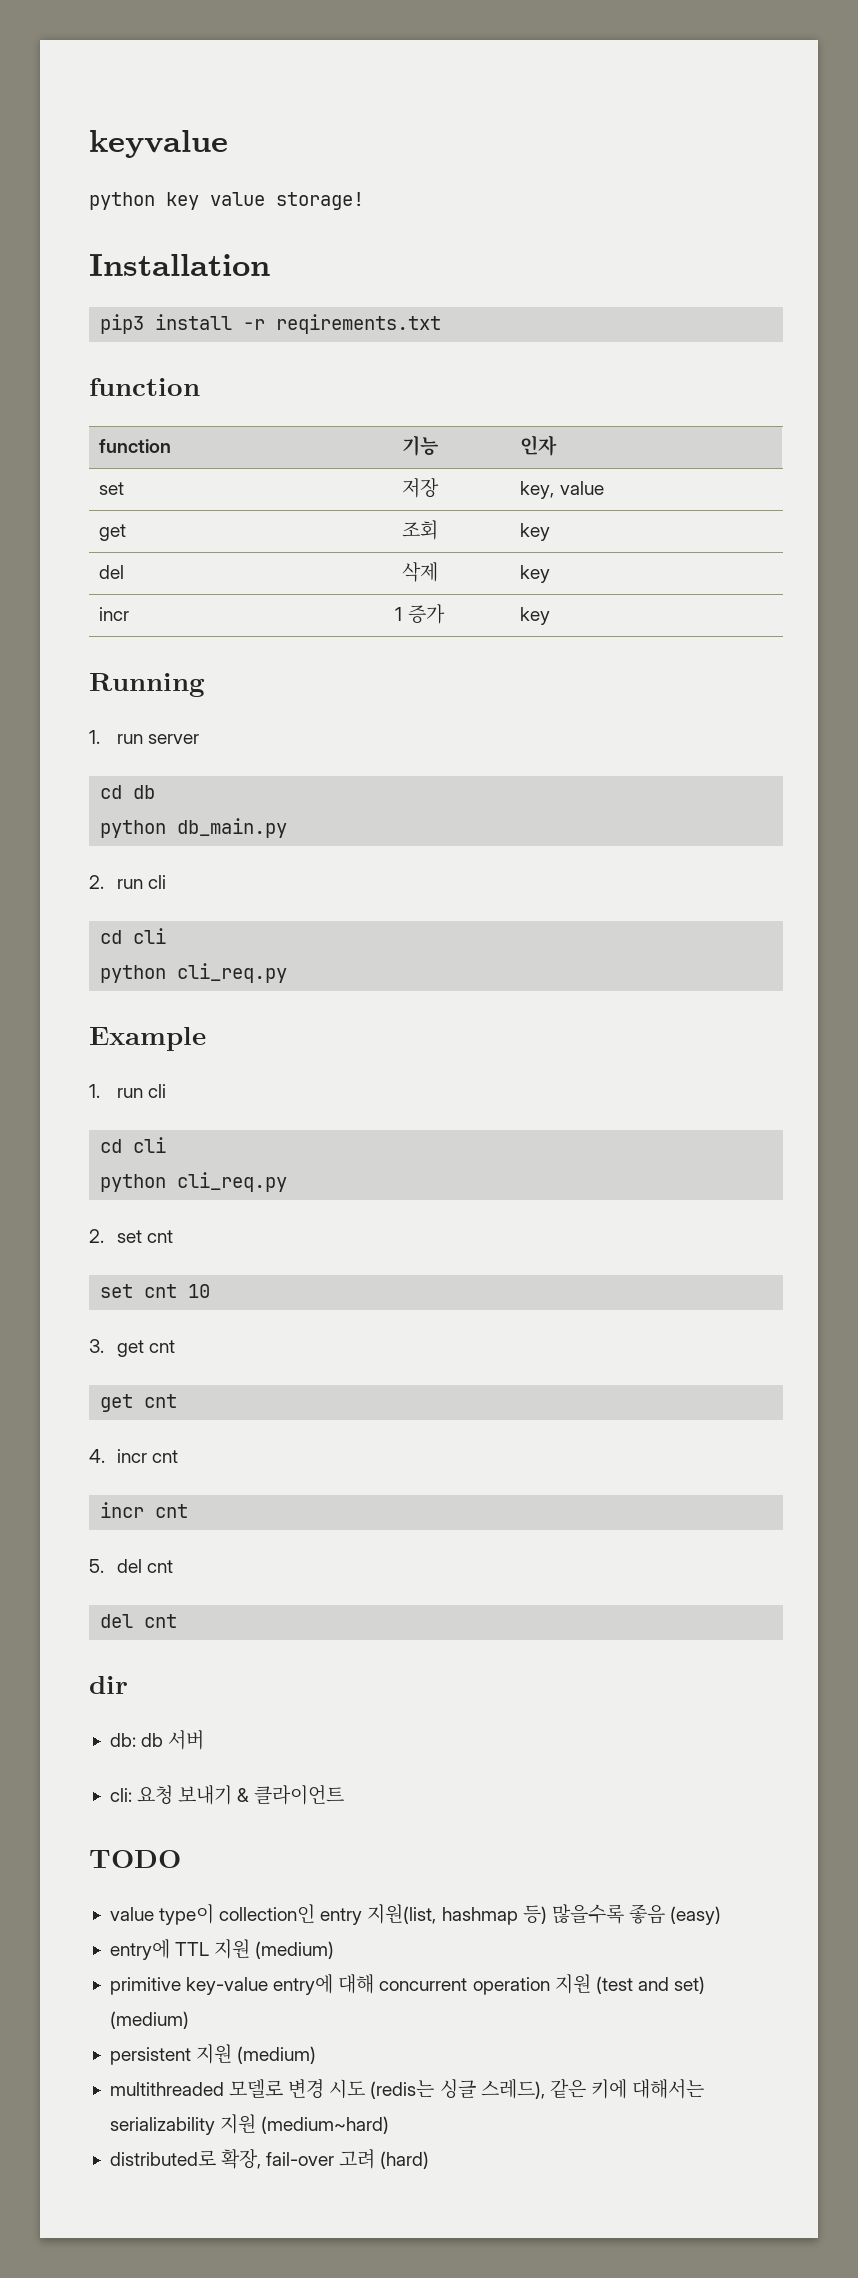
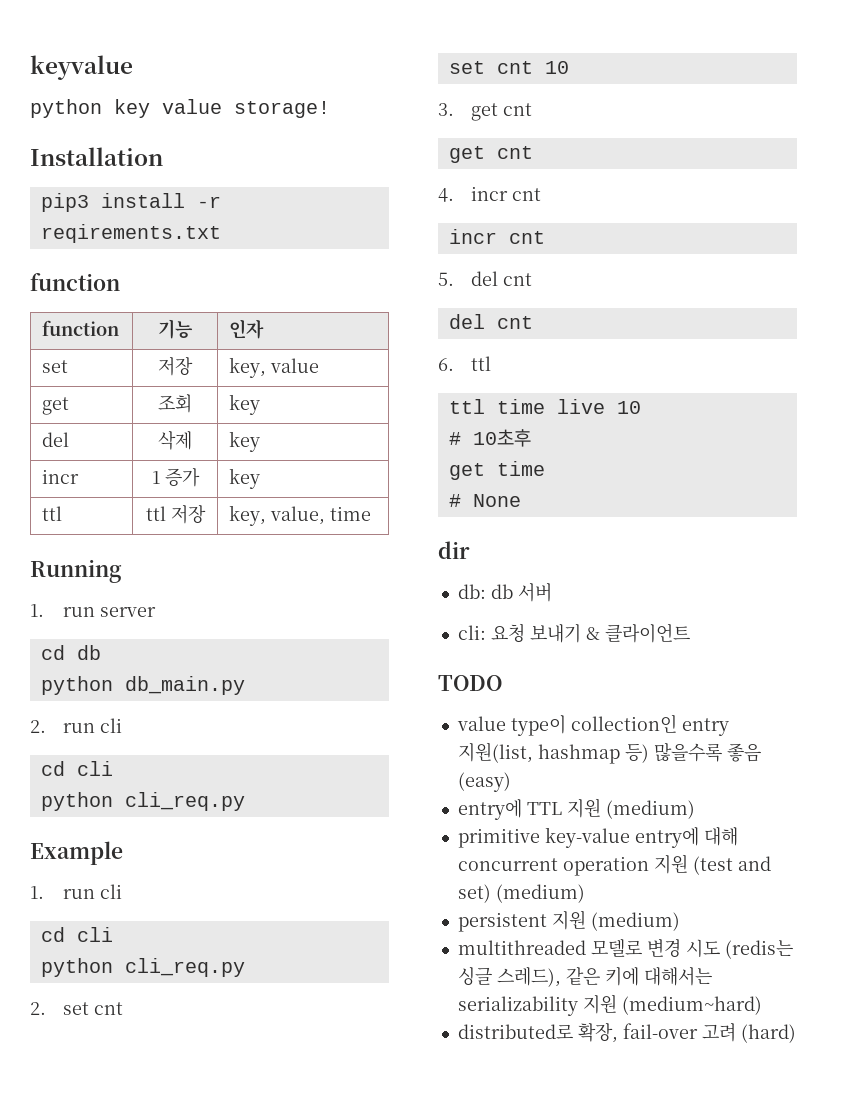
+ ttl | ttl 저장 | key, value, time
+ 6. ttl
+ ttl time live 10
+ # 10초후
+ get time
+ # None

